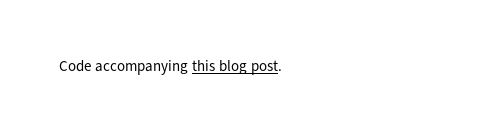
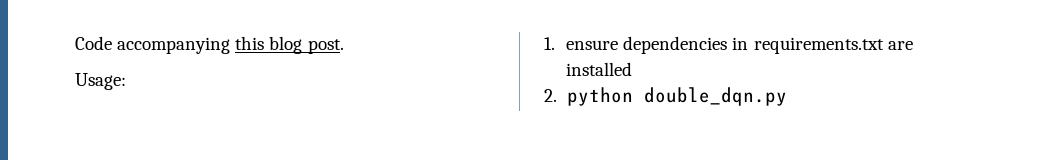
+ Usage:
+ 1. ensure dependencies in requirements.txt are installed
+ 2. python double_dqn.py

